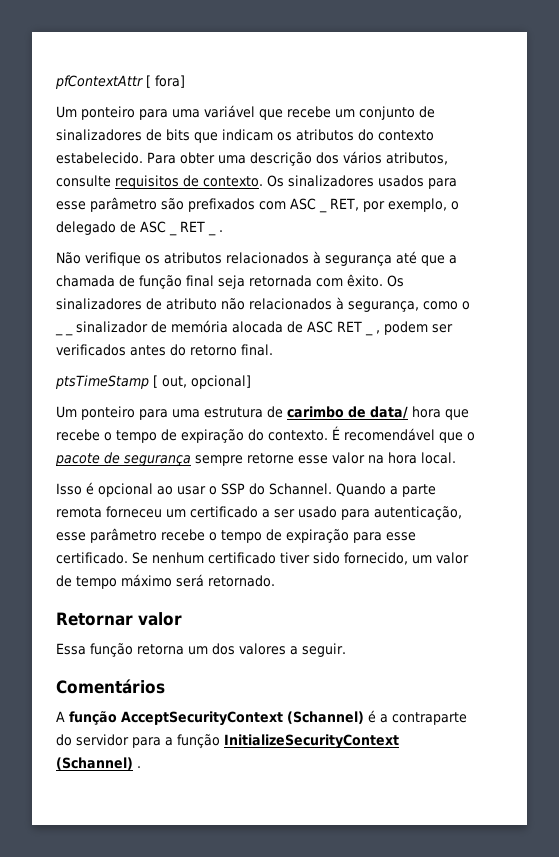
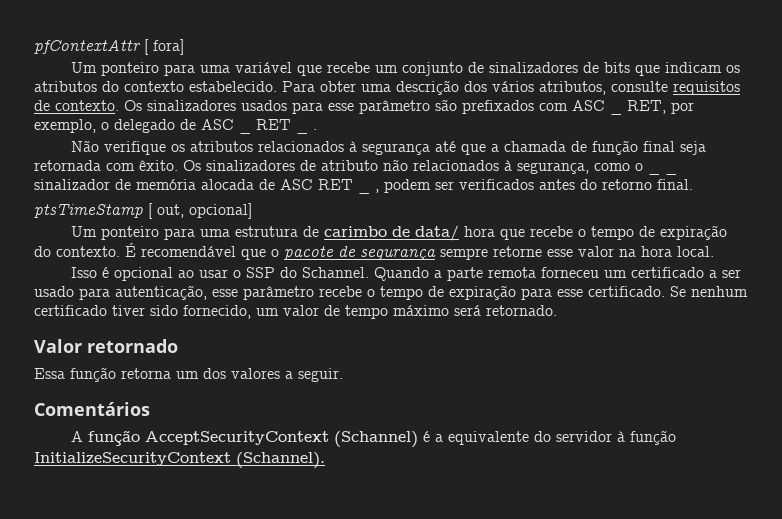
- Retornar valor
+ Valor retornado
- A função AcceptSecurityContext (Schannel) é a contraparte do servidor para a função InitializeSecurityContext (Schannel) .
+ A função AcceptSecurityContext (Schannel) é a equivalente do servidor à função InitializeSecurityContext (Schannel).

